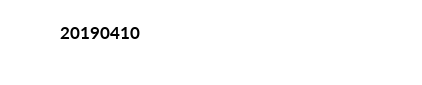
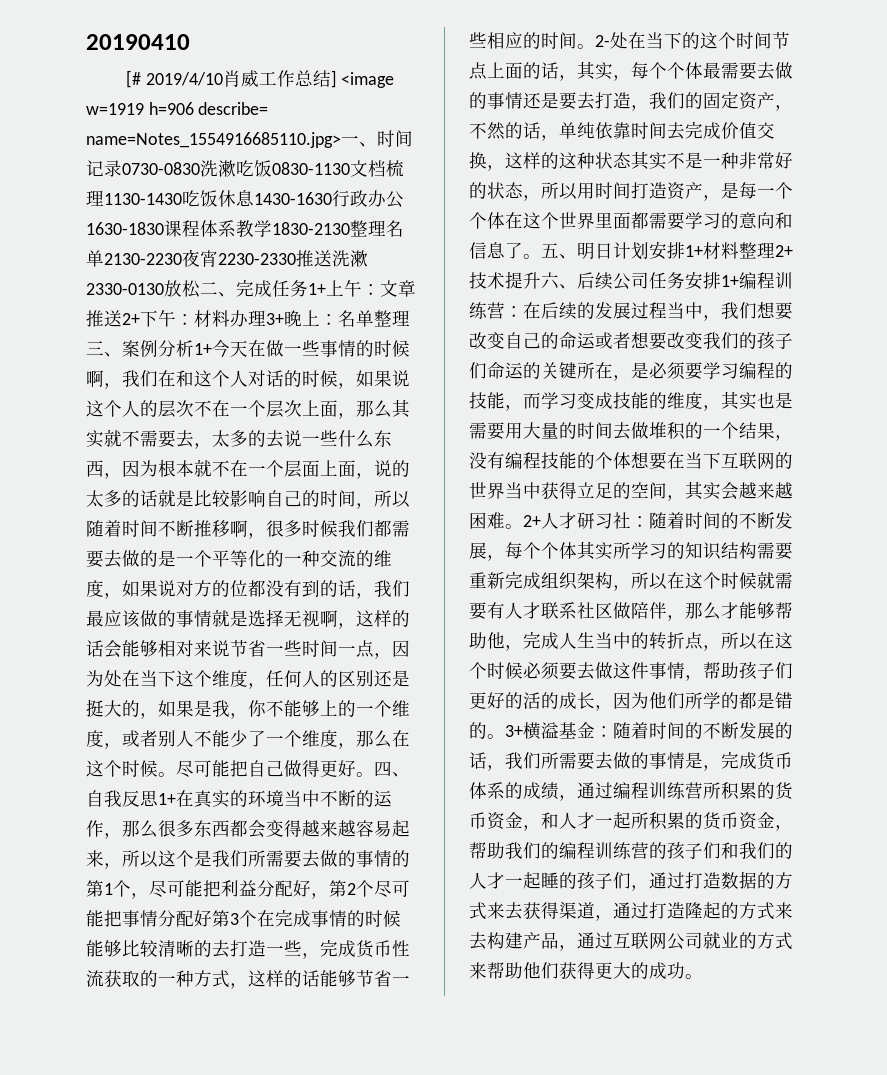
+ [# 2019/4/10肖威工作总结] <image w=1919 h=906 describe= name=Notes_1554916685110.jpg>一、时间记录0730-0830洗漱吃饭0830-1130文档梳理1130-1430吃饭休息1430-1630行政办公1630-1830课程体系教学1830-2130整理名单2130-2230夜宵2230-2330推送洗漱2330-0130放松二、完成任务1+上午：文章推送2+下午：材料办理3+晚上：名单整理三、案例分析1+今天在做一些事情的时候啊，我们在和这个人对话的时候，如果说这个人的层次不在一个层次上面，那么其实就不需要去，太多的去说一些什么东西，因为根本就不在一个层面上面，说的太多的话就是比较影响自己的时间，所以随着时间不断推移啊，很多时候我们都需要去做的是一个平等化的一种交流的维度，如果说对方的位都没有到的话，我们最应该做的事情就是选择无视啊，这样的话会能够相对来说节省一些时间一点，因为处在当下这个维度，任何人的区别还是挺大的，如果是我，你不能够上的一个维度，或者别人不能少了一个维度，那么在这个时候。尽可能把自己做得更好。四、自我反思1+在真实的环境当中不断的运作，那么很多东西都会变得越来越容易起来，所以这个是我们所需要去做的事情的第1个，尽可能把利益分配好，第2个尽可能把事情分配好第3个在完成事情的时候能够比较清晰的去打造一些，完成货币性流获取的一种方式，这样的话能够节省一些相应的时间。2-处在当下的这个时间节点上面的话，其实，每个个体最需要去做的事情还是要去打造，我们的固定资产，不然的话，单纯依靠时间去完成价值交换，这样的这种状态其实不是一种非常好的状态，所以用时间打造资产，是每一个个体在这个世界里面都需要学习的意向和信息了。五、明日计划安排1+材料整理2+技术提升六、后续公司任务安排1+编程训练营：在后续的发展过程当中，我们想要改变自己的命运或者想要改变我们的孩子们命运的关键所在，是必须要学习编程的技能，而学习变成技能的维度，其实也是需要用大量的时间去做堆积的一个结果，没有编程技能的个体想要在当下互联网的世界当中获得立足的空间，其实会越来越困难。2+人才研习社：随着时间的不断发展，每个个体其实所学习的知识结构需要重新完成组织架构，所以在这个时候就需要有人才联系社区做陪伴，那么才能够帮助他，完成人生当中的转折点，所以在这个时候必须要去做这件事情，帮助孩子们更好的活的成长，因为他们所学的都是错的。3+横溢基金：随着时间的不断发展的话，我们所需要去做的事情是，完成货币体系的成绩，通过编程训练营所积累的货币资金，和人才一起所积累的货币资金，帮助我们的编程训练营的孩子们和我们的人才一起睡的孩子们，通过打造数据的方式来去获得渠道，通过打造隆起的方式来去构建产品，通过互联网公司就业的方式来帮助他们获得更大的成功。

